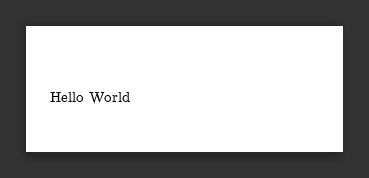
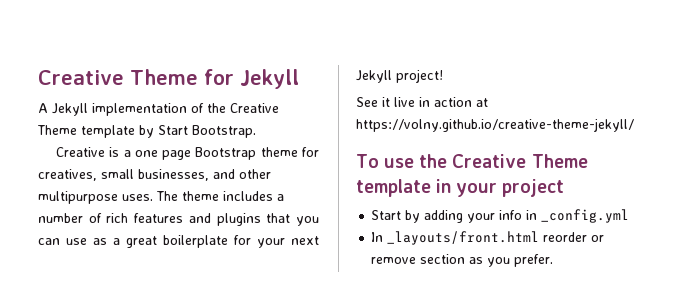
- Hello World
+ Creative Theme for Jekyll
+ A Jekyll implementation of the Creative Theme template by Start Bootstrap.
+ Creative is a one page Bootstrap theme for creatives, small businesses, and other multipurpose uses. The theme includes a number of rich features and plugins that you can use as a great boilerplate for your next Jekyll project!
+ See it live in action at https://volny.github.io/creative-theme-jekyll/
+ To use the Creative Theme template in your project
+ Start by adding your info in _config.yml
+ In _layouts/front.html reorder or remove section as you prefer.

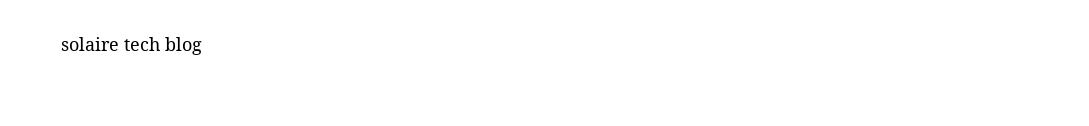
- Creative Theme for Jekyll
- A Jekyll implementation of the Creative Theme template by Start Bootstrap.
- Creative is a one page Bootstrap theme for creatives, small businesses, and other multipurpose uses. The theme includes a number of rich features and plugins that you can use as a great boilerplate for your next Jekyll project!
- See it live in action at https://volny.github.io/creative-theme-jekyll/
- To use the Creative Theme template in your project
- Start by adding your info in _config.yml
- In _layouts/front.html reorder or remove section as you prefer.
+ solaire tech blog

